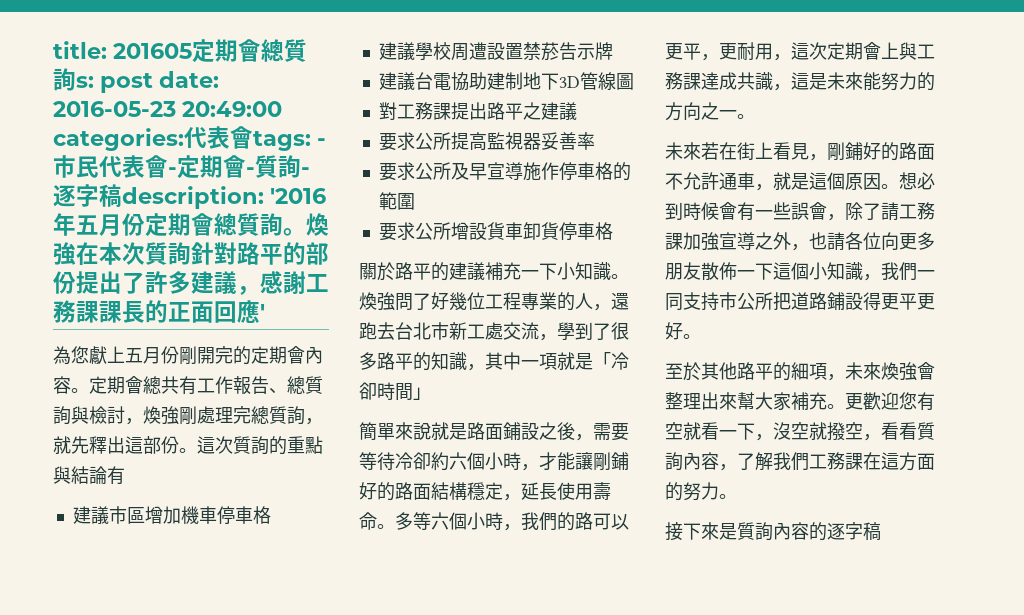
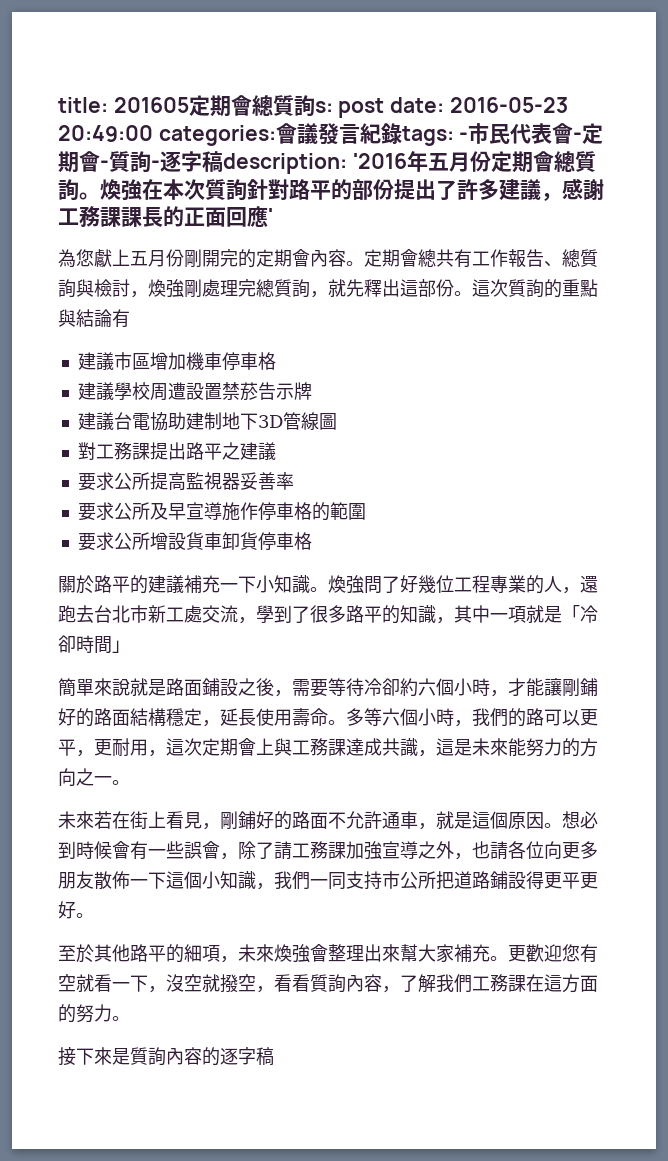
- title: 201605定期會總質詢s: post date: 2016-05-23 20:49:00 categories:代表會tags: -市民代表會-定期會-質詢-逐字稿description: '2016年五月份定期會總質詢。
+ title: 201605定期會總質詢s: post date: 2016-05-23 20:49:00 categories:會議發言紀錄tags: -市民代表會-定期會-質詢-逐字稿description: '2016年五月份定期會總質詢。

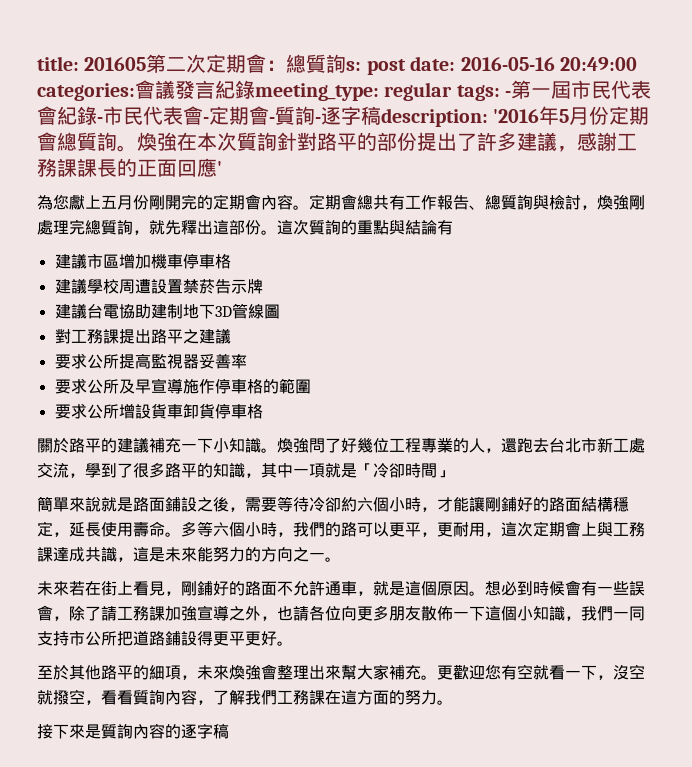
- title: 201605定期會總質詢s: post date: 2016-05-23 20:49:00 categories:會議發言紀錄tags: -市民代表會-定期會-質詢-逐字稿description: '2016年五月份定期會總質詢。
+ title: 201605第二次定期會：總質詢s: post date: 2016-05-16 20:49:00 categories:會議發言紀錄meeting_type: regular tags: -第一屆市民代表會紀錄-市民代表會-定期會-質詢-逐字稿description: '2016年5月份定期會總質詢。

